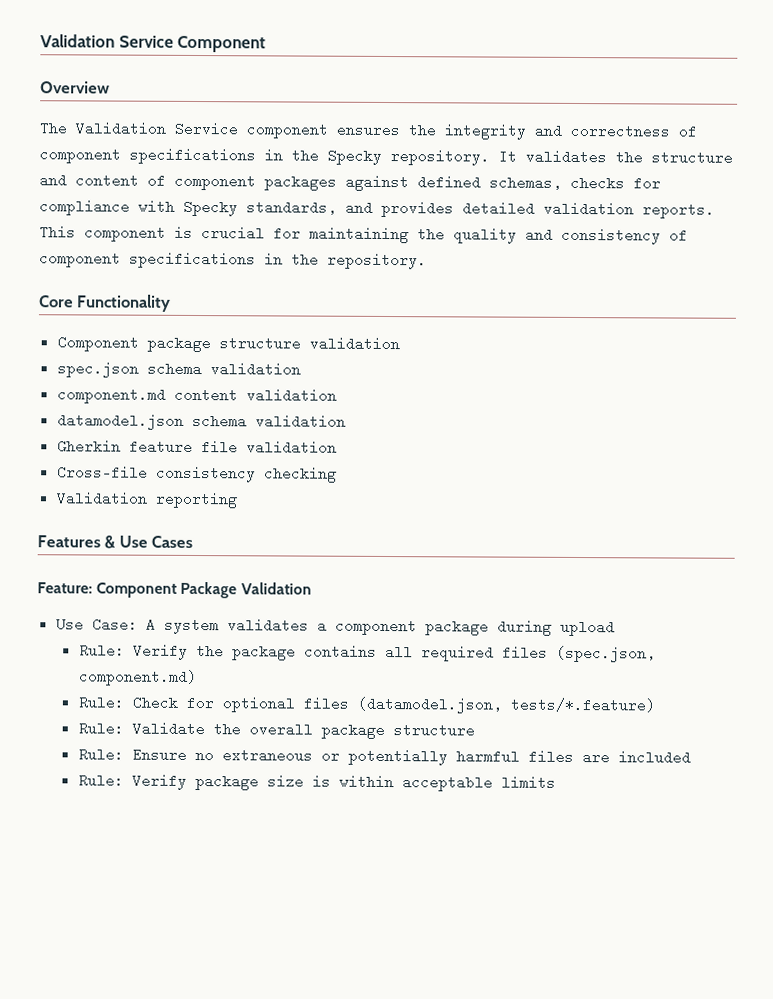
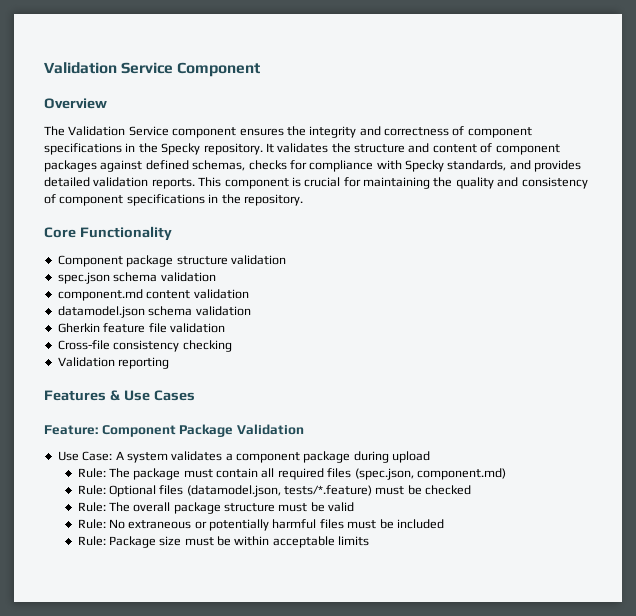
- Rule: Verify the package contains all required files (spec.json, component.md)
+ Rule: The package must contain all required files (spec.json, component.md)
- Rule: Check for optional files (datamodel.json, tests/*.feature)
- Rule: Validate the overall package structure
- Rule: Ensure no extraneous or potentially harmful files are included
+ Rule: Optional files (datamodel.json, tests/*.feature) must be checked
+ Rule: The overall package structure must be valid
+ Rule: No extraneous or potentially harmful files must be included
- Rule: Verify package size is within acceptable limits
+ Rule: Package size must be within acceptable limits

